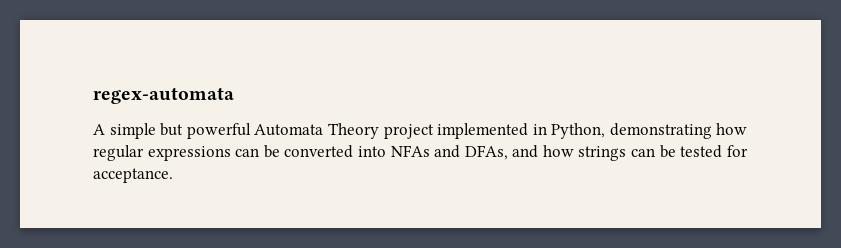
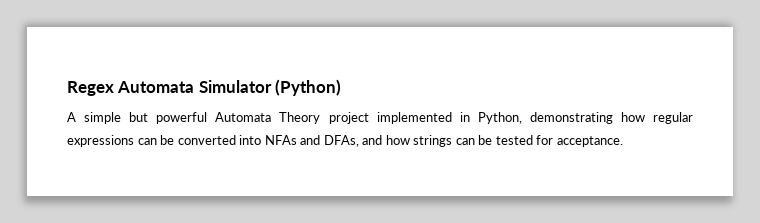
- regex-automata
+ Regex Automata Simulator (Python)

